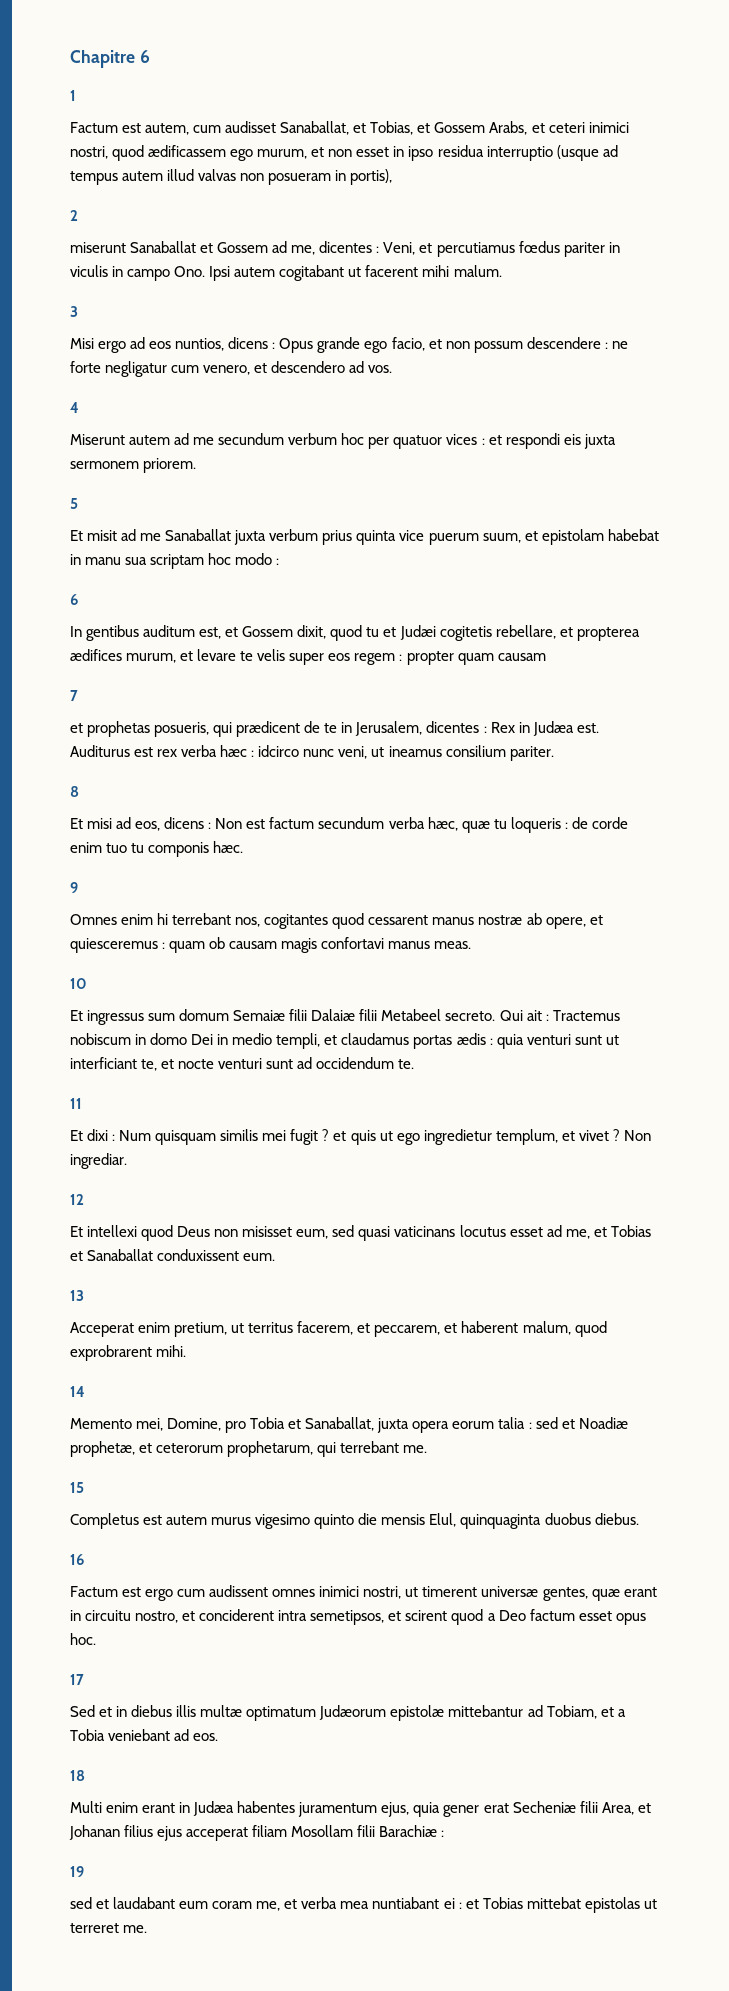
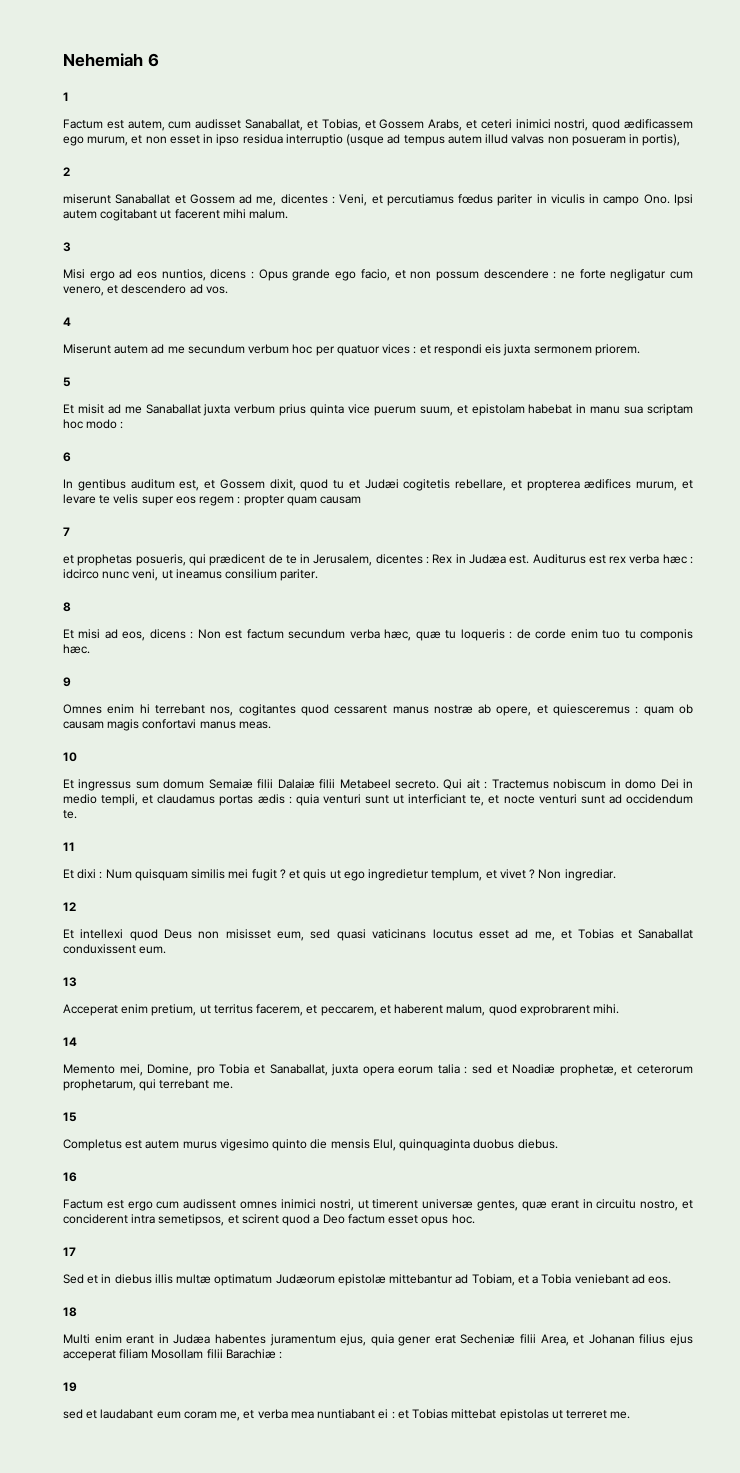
- Chapitre 6
+ Nehemiah 6

